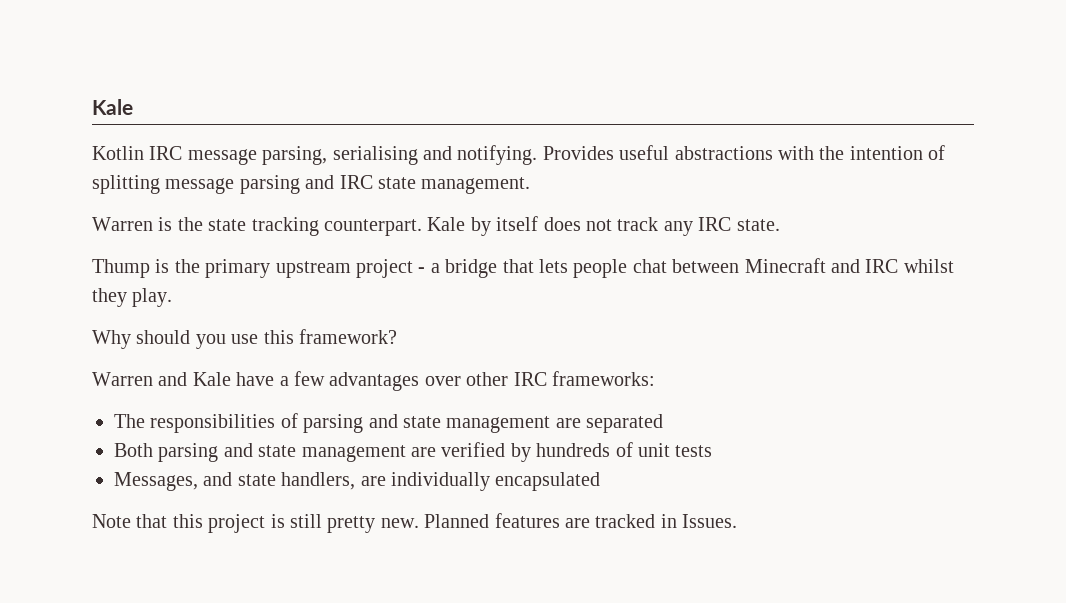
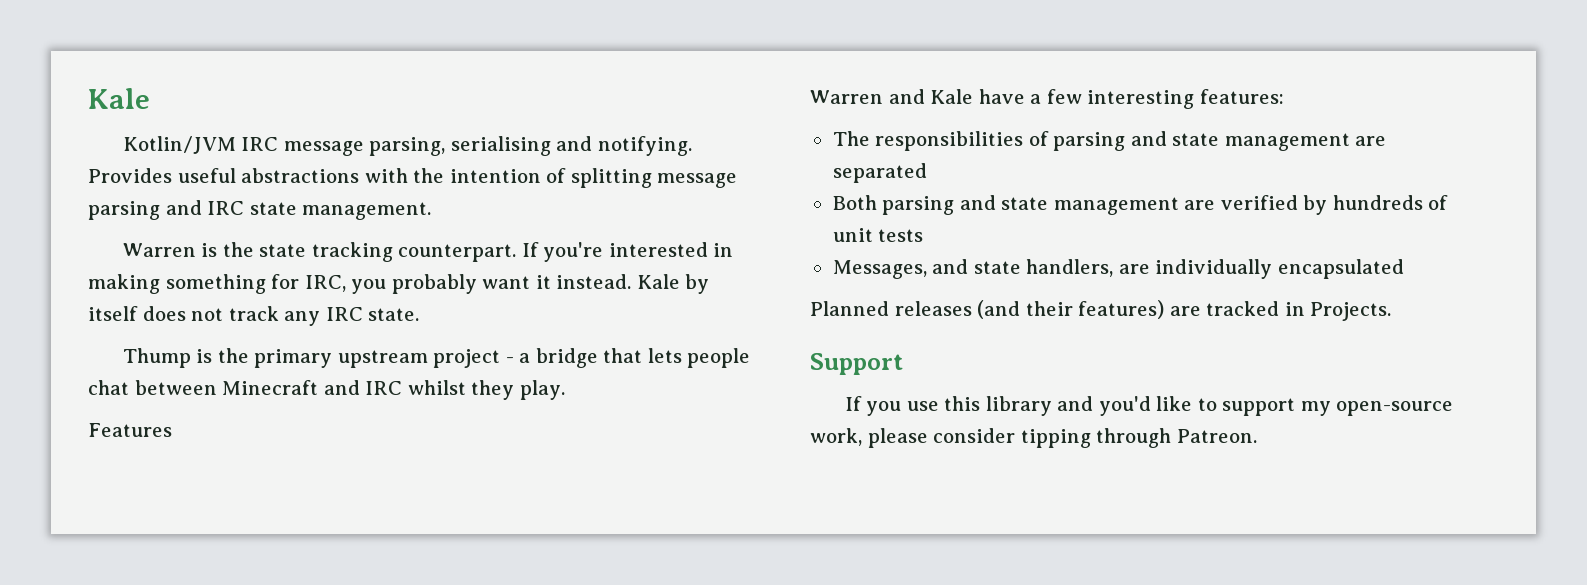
- Kotlin IRC message parsing, serialising and notifying.
+ Kotlin/JVM IRC message parsing, serialising and notifying.
+ If you're interested in making something for IRC, you probably want it instead.
- Why should you use this framework?
+ Features
- Warren and Kale have a few advantages over other IRC frameworks:
+ Warren and Kale have a few interesting features:
- Note that this project is still pretty new. Planned features are tracked in Issues.
+ Planned releases (and their features) are tracked in Projects.
+ Support
+ If you use this library and you'd like to support my open-source work, please consider tipping through Patreon.

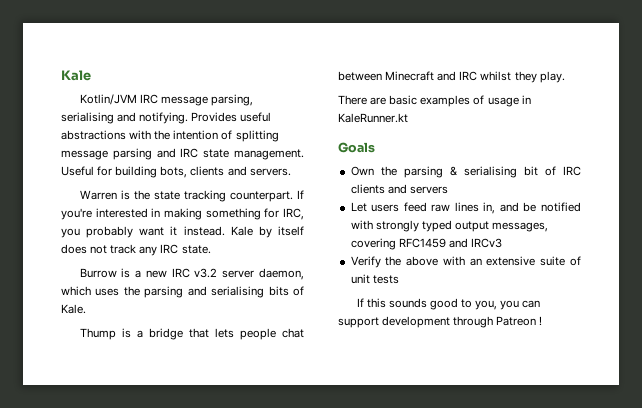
+ Useful for building bots, clients and servers.
- Thump is the primary upstream project - a bridge that lets people chat between Minecraft and IRC whilst they play.
+ Burrow is a new IRC v3.2 server daemon, which uses the parsing and serialising bits of Kale.
+ Thump is a bridge that lets people chat between Minecraft and IRC whilst they play.
- Features
- Warren and Kale have a few interesting features:
- The responsibilities of parsing and state management are separated
- Both parsing and state management are verified by hundreds of unit tests
- Messages, and state handlers, are individually encapsulated
- Planned releases (and their features) are tracked in Projects.
- Support
- If you use this library and you'd like to support my open-source work, please consider tipping through Patreon.
+ There are basic examples of usage in KaleRunner.kt
+ Goals
+ Own the parsing & serialising bit of IRC clients and servers
+ Let users feed raw lines in, and be notified with strongly typed output messages, covering RFC1459 and IRCv3
+ Verify the above with an extensive suite of unit tests
+ If this sounds good to you, you can support development through Patreon !

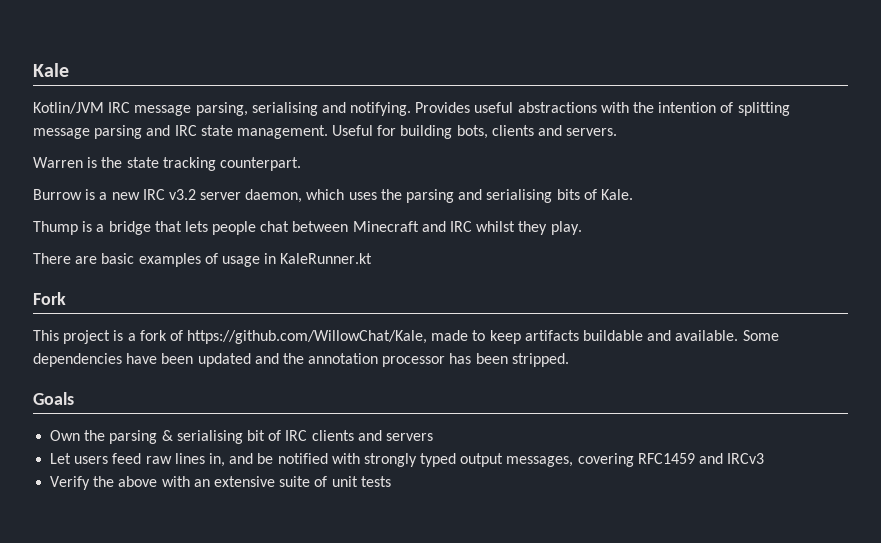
- If you're interested in making something for IRC, you probably want it instead. Kale by itself does not track any IRC state.
+ Fork
+ This project is a fork of https://github.com/WillowChat/Kale, made to keep artifacts buildable and available. Some dependencies have been updated and the annotation processor has been stripped.
- If this sounds good to you, you can support development through Patreon !

